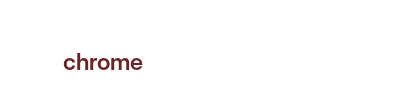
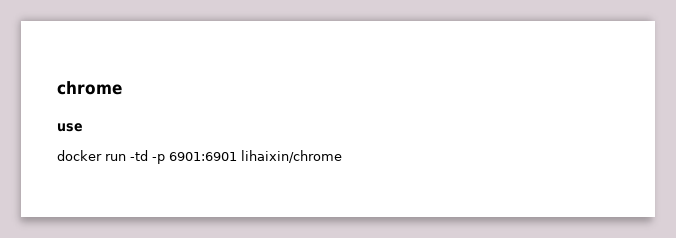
+ use
+ docker run -td -p 6901:6901 lihaixin/chrome

